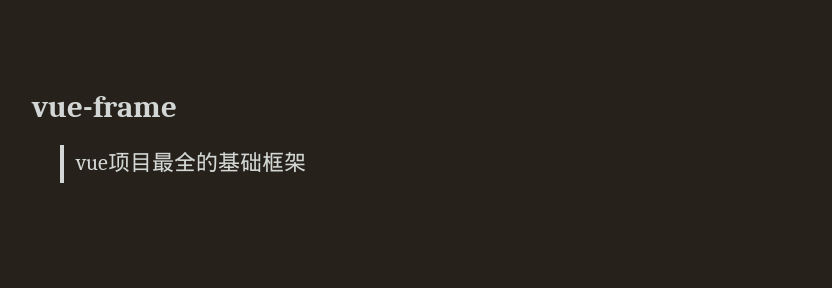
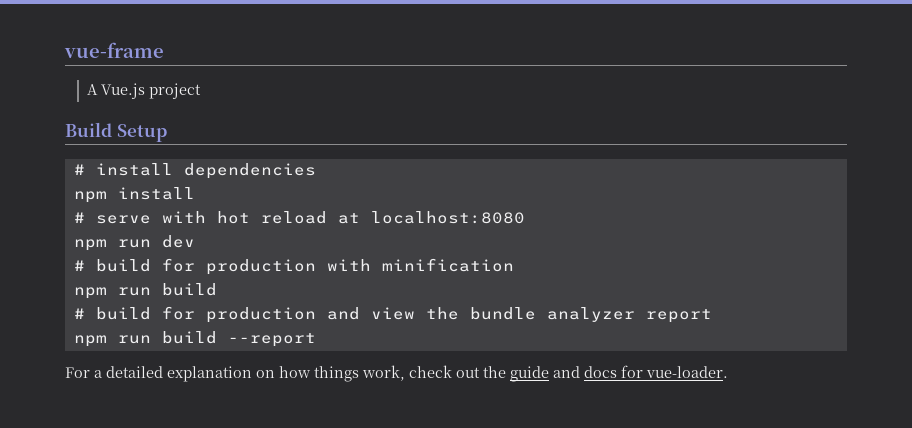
- vue项目最全的基础框架
+ A Vue.js project
+ Build Setup
+ # install dependencies
+ npm install
+ # serve with hot reload at localhost:8080
+ npm run dev
+ # build for production with minification
+ npm run build
+ # build for production and view the bundle analyzer report
+ npm run build --report
+ For a detailed explanation on how things work, check out the guide and docs for vue-loader.

